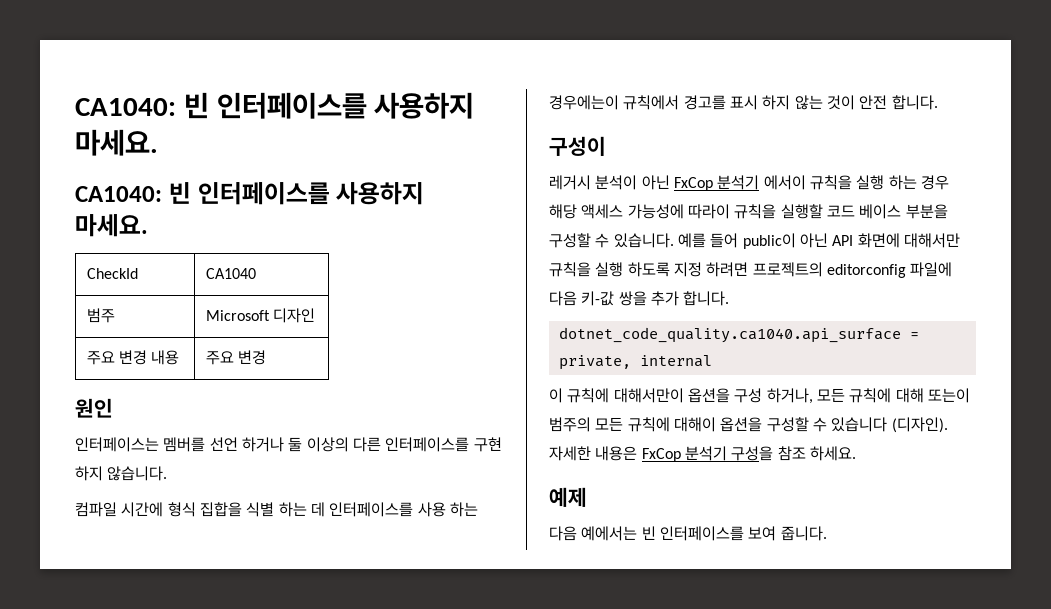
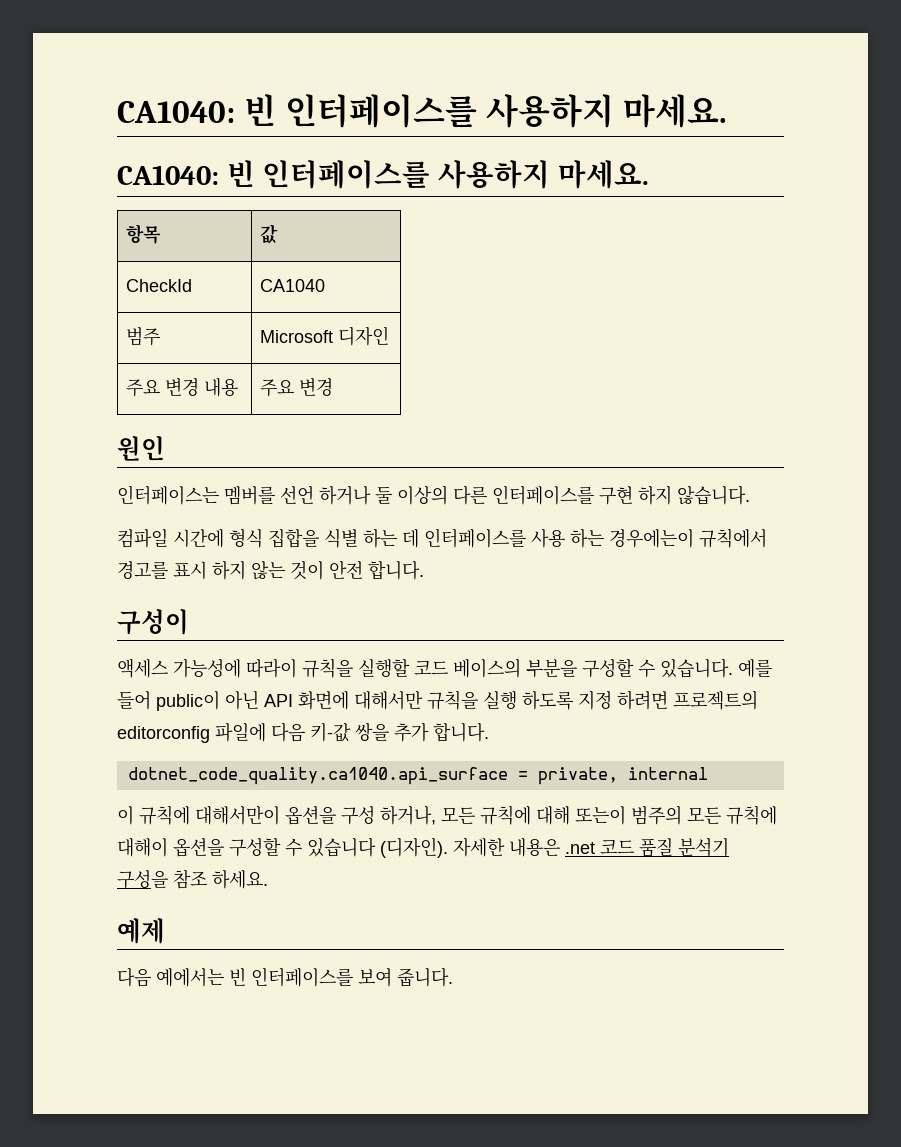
+ 항목 | 값
- 레거시 분석이 아닌 FxCop 분석기 에서이 규칙을 실행 하는 경우 해당 액세스 가능성에 따라이 규칙을 실행할 코드 베이스 부분을 구성할 수 있습니다.
+ 액세스 가능성에 따라이 규칙을 실행할 코드 베이스의 부분을 구성할 수 있습니다.
- 자세한 내용은 FxCop 분석기 구성을 참조 하세요.
+ 자세한 내용은 .net 코드 품질 분석기 구성을 참조 하세요.

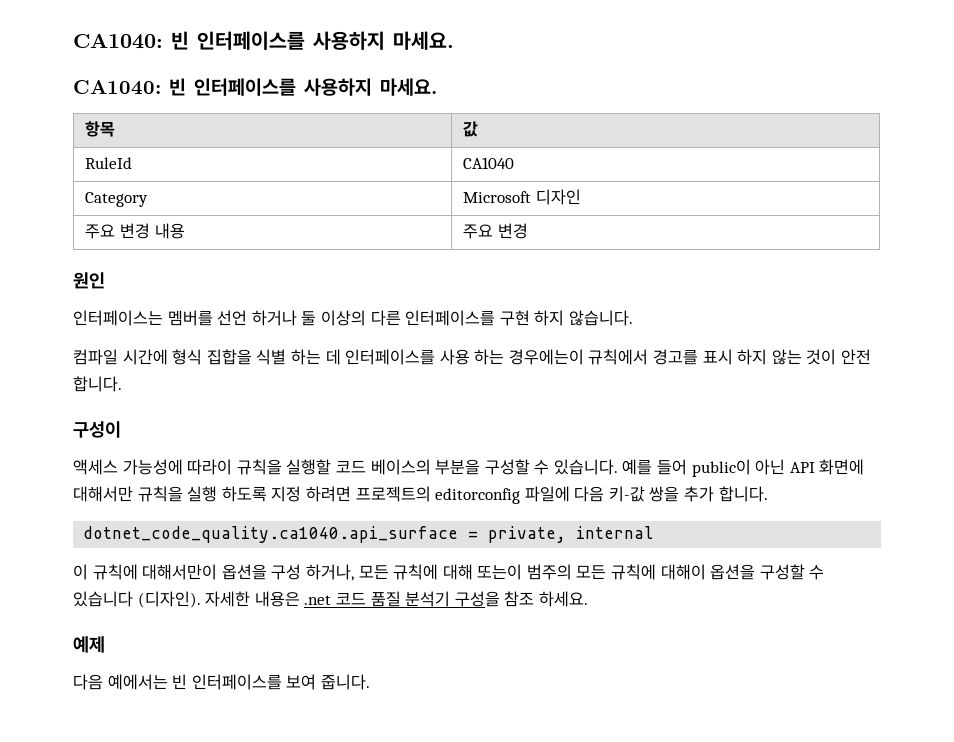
- CheckId | CA1040
+ RuleId | CA1040
- 범주 | Microsoft 디자인
+ Category | Microsoft 디자인

